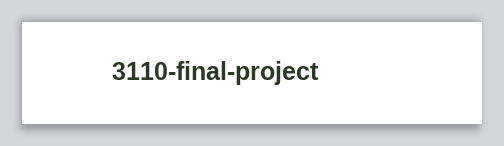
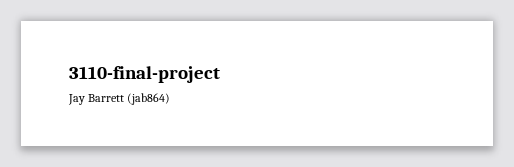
+ Jay Barrett (jab864)

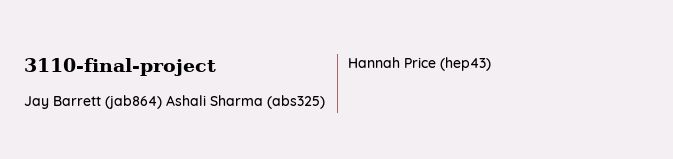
- Jay Barrett (jab864)
+ Jay Barrett (jab864) Ashali Sharma (abs325) Hannah Price (hep43)

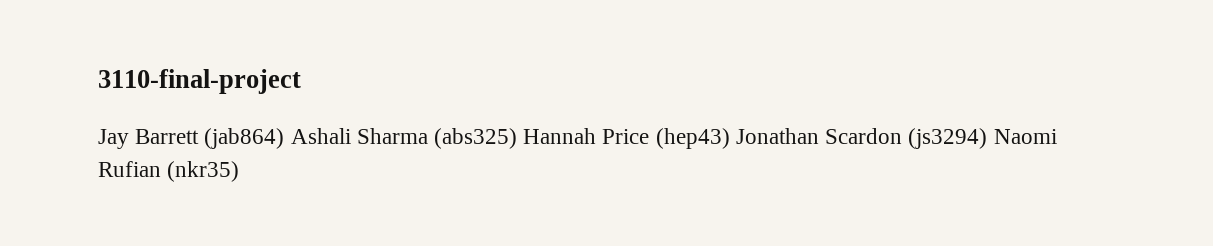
- Jay Barrett (jab864) Ashali Sharma (abs325) Hannah Price (hep43)
+ Jay Barrett (jab864) Ashali Sharma (abs325) Hannah Price (hep43) Jonathan Scardon (js3294) Naomi Rufian (nkr35)

